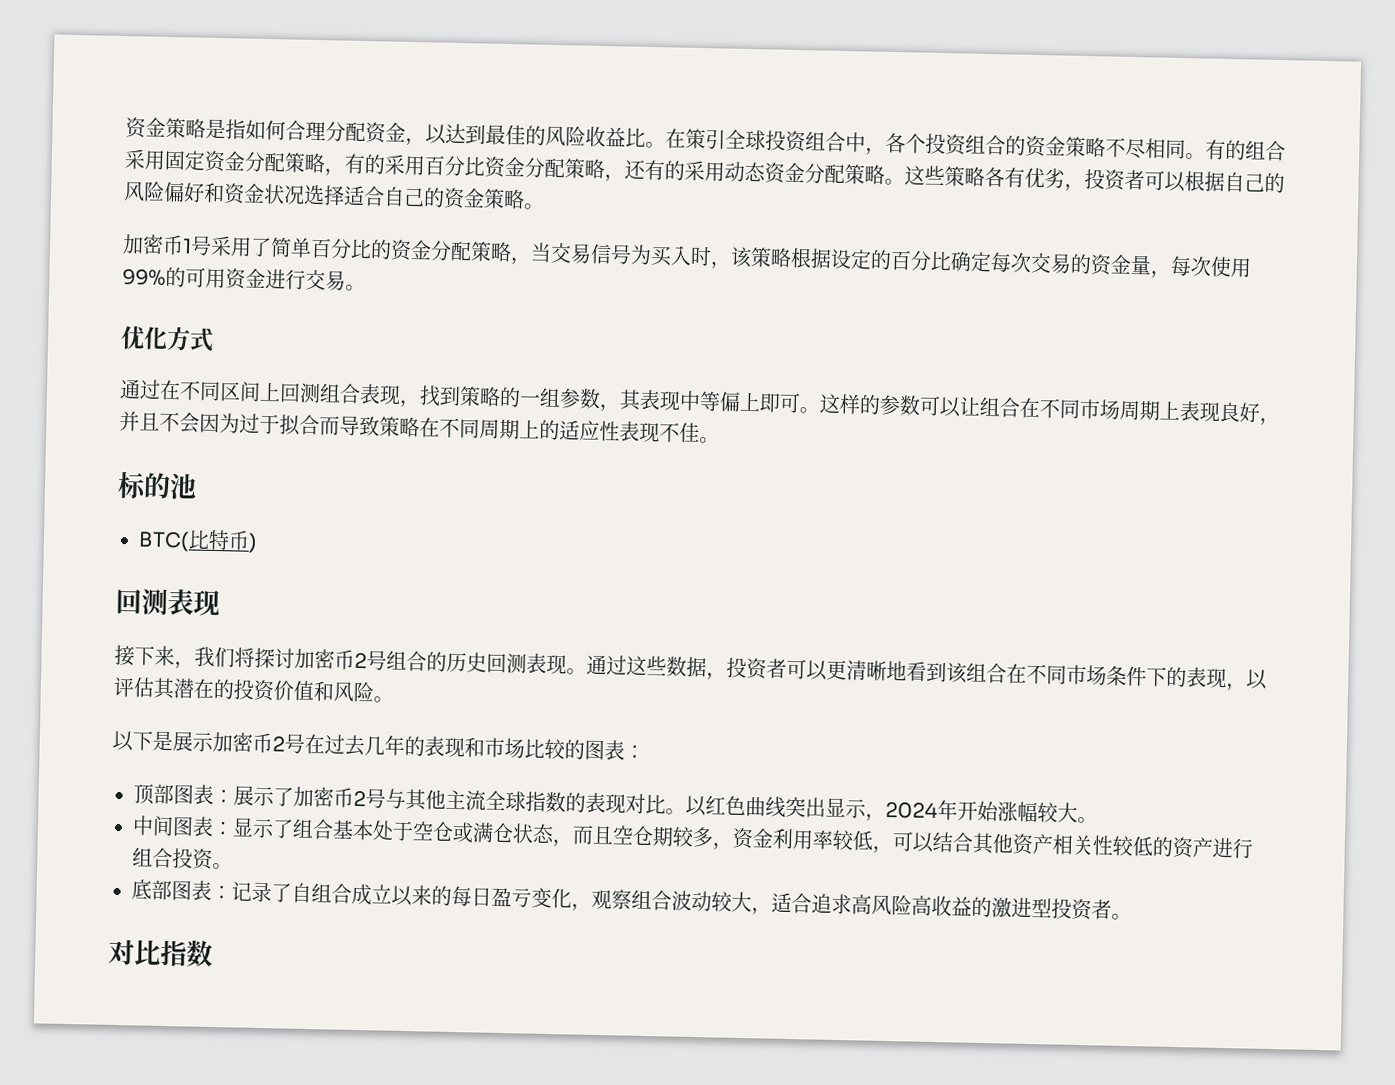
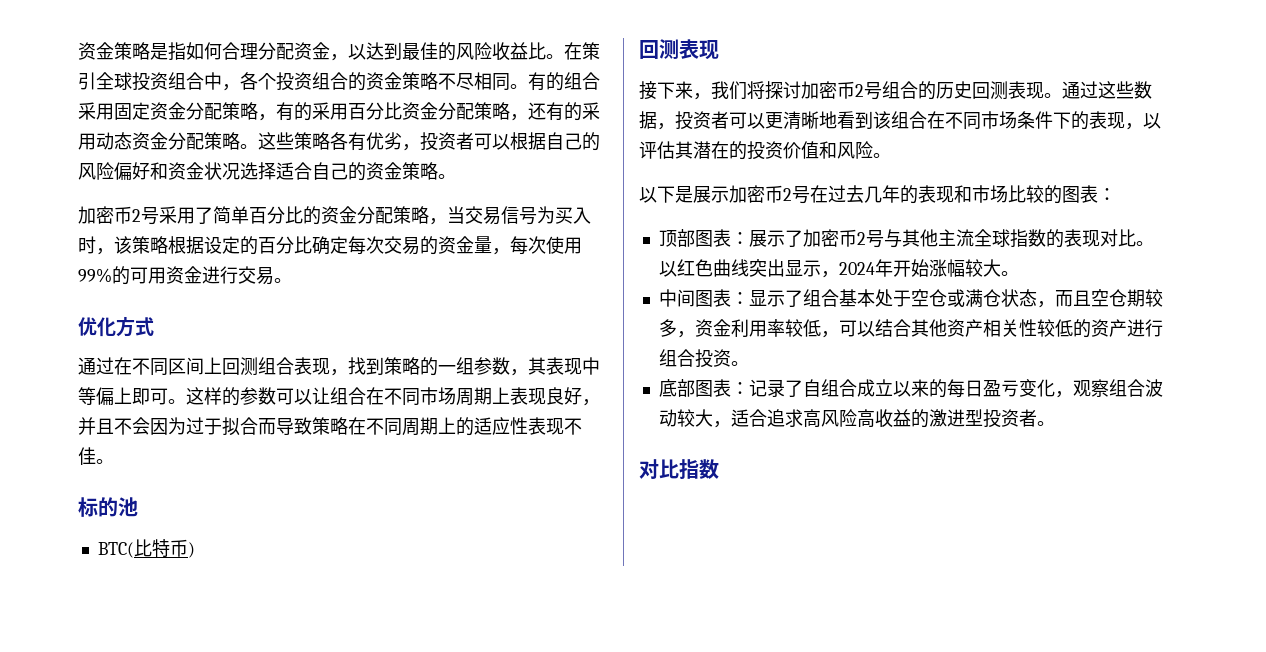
- 加密币1号采用了简单百分比的资金分配策略，当交易信号为买入时，该策略根据设定的百分比确定每次交易的资金量，每次使用99%的可用资金进行交易。
+ 加密币2号采用了简单百分比的资金分配策略，当交易信号为买入时，该策略根据设定的百分比确定每次交易的资金量，每次使用99%的可用资金进行交易。

